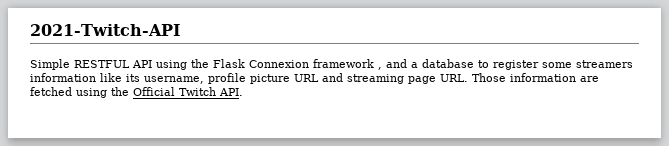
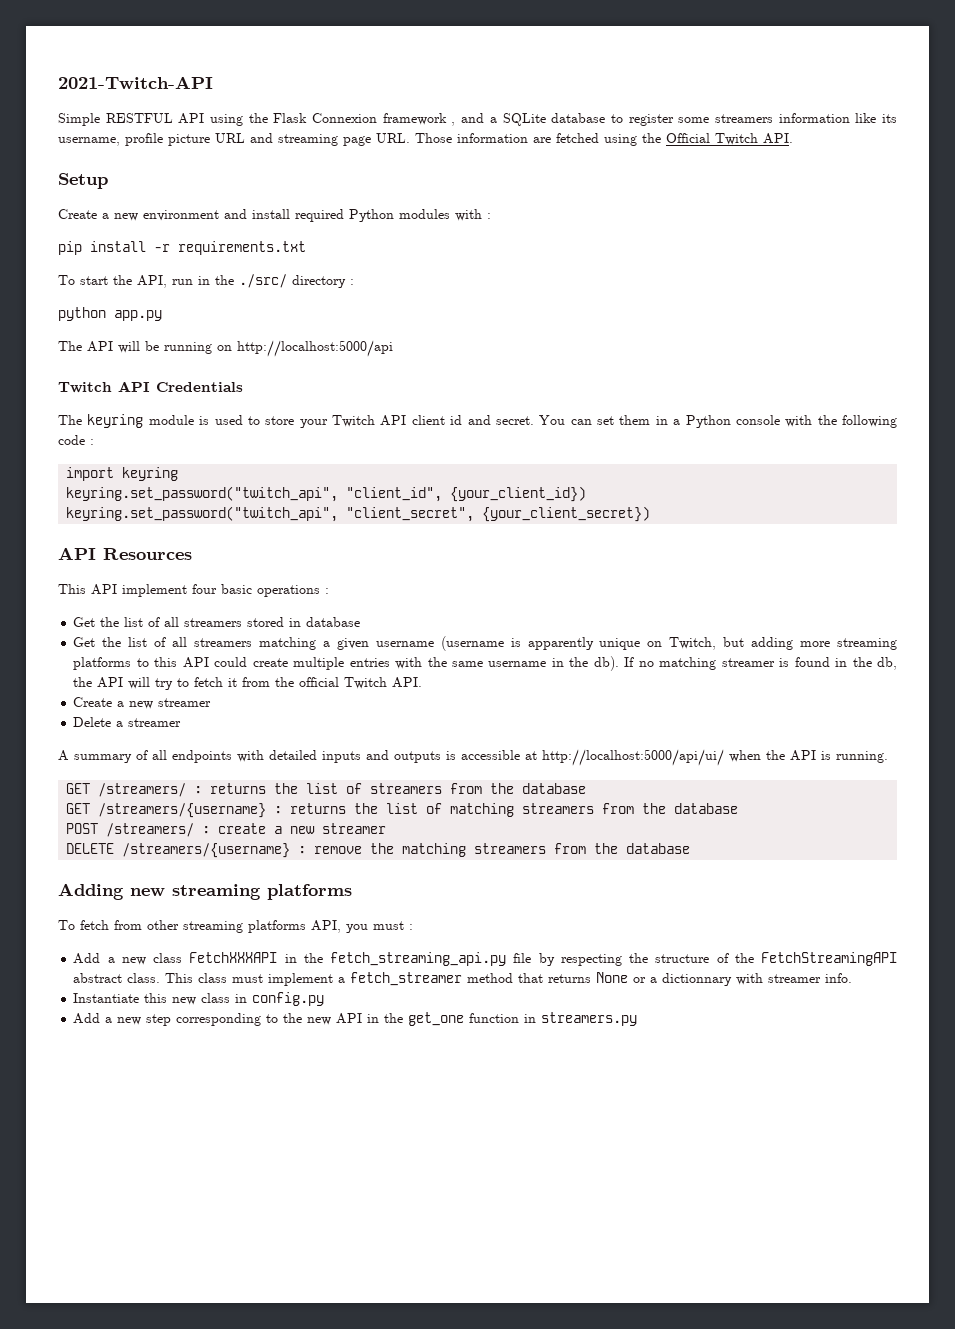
- Simple RESTFUL API using the Flask Connexion framework , and a database to register some streamers information like its username, profile picture URL and streaming page URL. Those information are fetched using the Official Twitch API.
+ Simple RESTFUL API using the Flask Connexion framework , and a SQLite database to register some streamers information like its username, profile picture URL and streaming page URL. Those information are fetched using the Official Twitch API.
+ Setup
+ Create a new environment and install required Python modules with :
+ pip install -r requirements.txt
+ To start the API, run in the ./src/ directory :
+ python app.py
+ The API will be running on http://localhost:5000/api
+ Twitch API Credentials
+ The keyring module is used to store your Twitch API client id and secret. You can set them in a Python console with the following code :
+ import keyring
+ keyring.set_password("twitch_api", "client_id", {your_client_id})
+ keyring.set_password("twitch_api", "client_secret", {your_client_secret})
+ API Resources
+ This API implement four basic operations :
+ Get the list of all streamers stored in database
+ Get the list of all streamers matching a given username (username is apparently unique on Twitch, but adding more streaming platforms to this API could create multiple entries with the same username in the db). If no matching streamer is found in the db, the API will try to fetch it from the official Twitch API.
+ Create a new streamer
+ Delete a streamer
+ A summary of all endpoints with detailed inputs and outputs is accessible at http://localhost:5000/api/ui/ when the API is running.
+ GET /streamers/ : returns the list of streamers from the database
+ GET /streamers/{username} : returns the list of matching streamers from the database
+ POST /streamers/ : create a new streamer
+ DELETE /streamers/{username} : remove the matching streamers from the database
+ Adding new streaming platforms
+ To fetch from other streaming platforms API, you must :
+ Add a new class FetchXXXAPI in the fetch_streaming_api.py file by respecting the structure of the FetchStreamingAPI abstract class. This class must implement a fetch_streamer method that returns None or a dictionnary with streamer info.
+ Instantiate this new class in config.py
+ Add a new step corresponding to the new API in the get_one function in streamers.py

